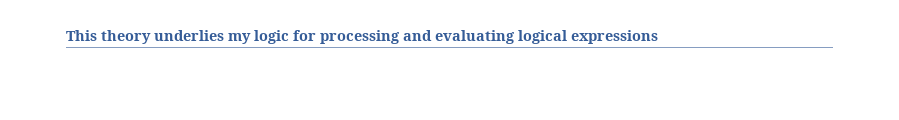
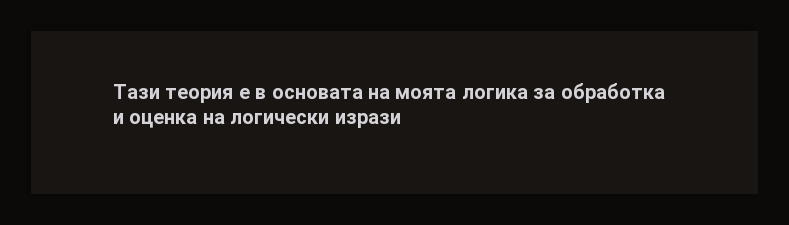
- This theory underlies my logic for processing and evaluating logical expressions
+ Тази теория е в основата на моята логика за обработка и оценка на логически изрази

